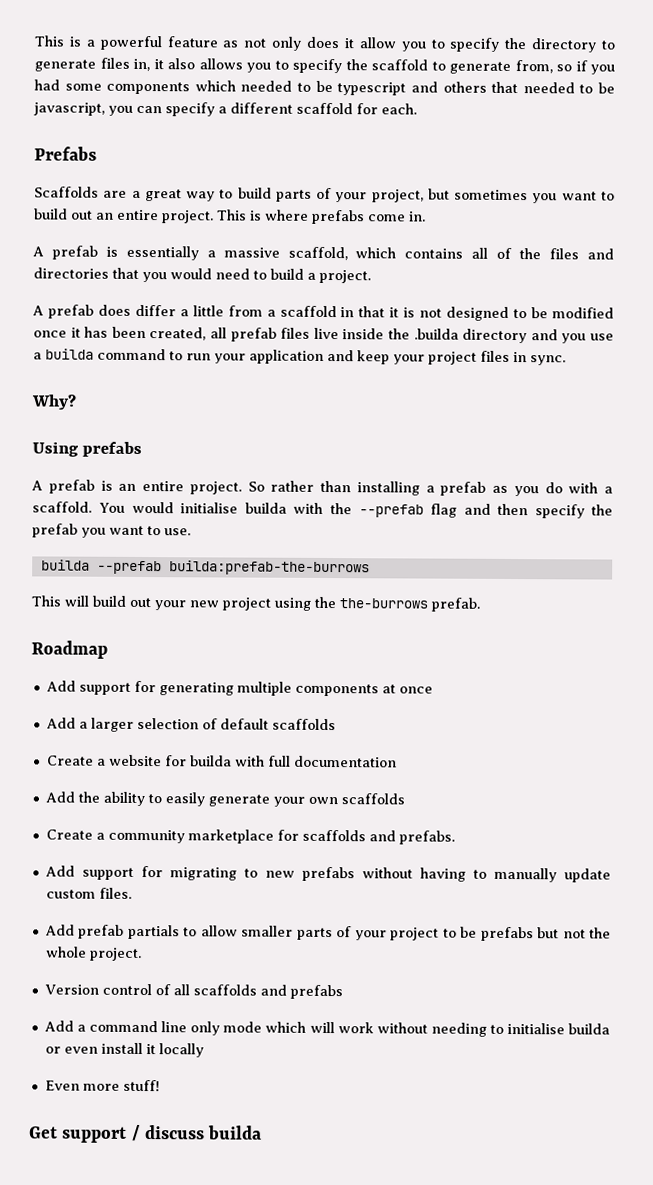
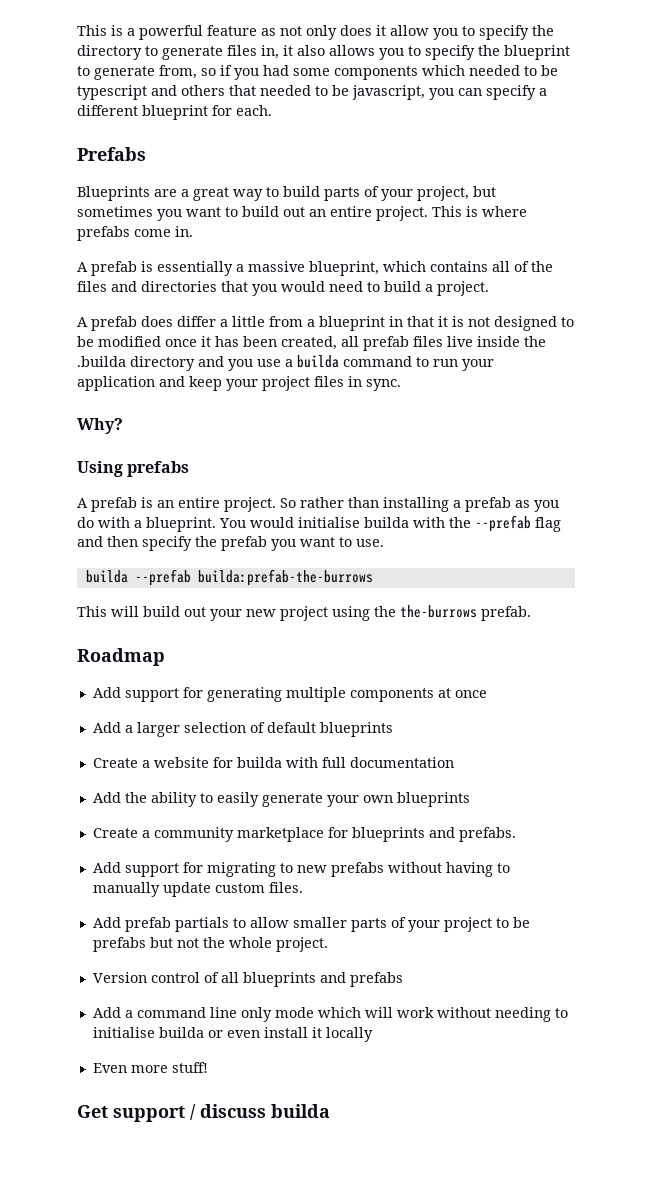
- This is a powerful feature as not only does it allow you to specify the directory to generate files in, it also allows you to specify the scaffold to generate from, so if you had some components which needed to be typescript and others that needed to be javascript, you can specify a different scaffold for each.
+ This is a powerful feature as not only does it allow you to specify the directory to generate files in, it also allows you to specify the blueprint to generate from, so if you had some components which needed to be typescript and others that needed to be javascript, you can specify a different blueprint for each.
- Scaffolds are a great way to build parts of your project, but sometimes you want to build out an entire project.
+ Blueprints are a great way to build parts of your project, but sometimes you want to build out an entire project.
- A prefab is essentially a massive scaffold, which contains all of the files and directories that you would need to build a project.
+ A prefab is essentially a massive blueprint, which contains all of the files and directories that you would need to build a project.
- A prefab does differ a little from a scaffold in that it is not designed to be modified once it has been created, all prefab files live inside the .builda directory and you use a builda command to run your application and keep your project files in sync.
+ A prefab does differ a little from a blueprint in that it is not designed to be modified once it has been created, all prefab files live inside the .builda directory and you use a builda command to run your application and keep your project files in sync.
- So rather than installing a prefab as you do with a scaffold.
+ So rather than installing a prefab as you do with a blueprint.
- Add a larger selection of default scaffolds
+ Add a larger selection of default blueprints
- Add the ability to easily generate your own scaffolds
+ Add the ability to easily generate your own blueprints
- Create a community marketplace for scaffolds and prefabs.
+ Create a community marketplace for blueprints and prefabs.
- Version control of all scaffolds and prefabs
+ Version control of all blueprints and prefabs

